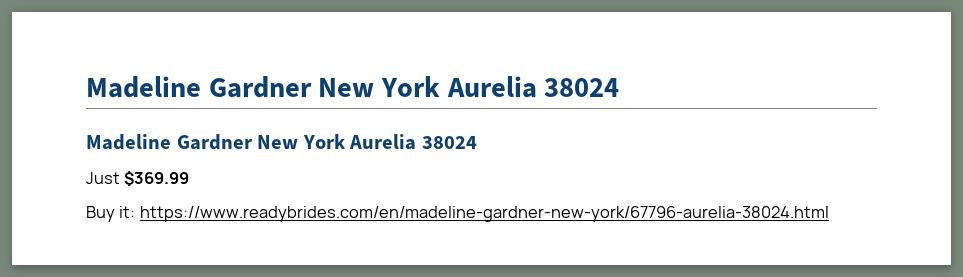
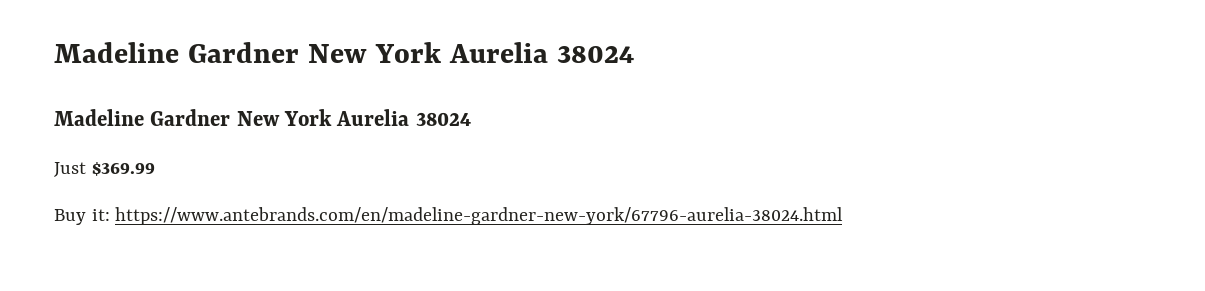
- Buy it: https://www.readybrides.com/en/madeline-gardner-new-york/67796-aurelia-38024.html
+ Buy it: https://www.antebrands.com/en/madeline-gardner-new-york/67796-aurelia-38024.html

